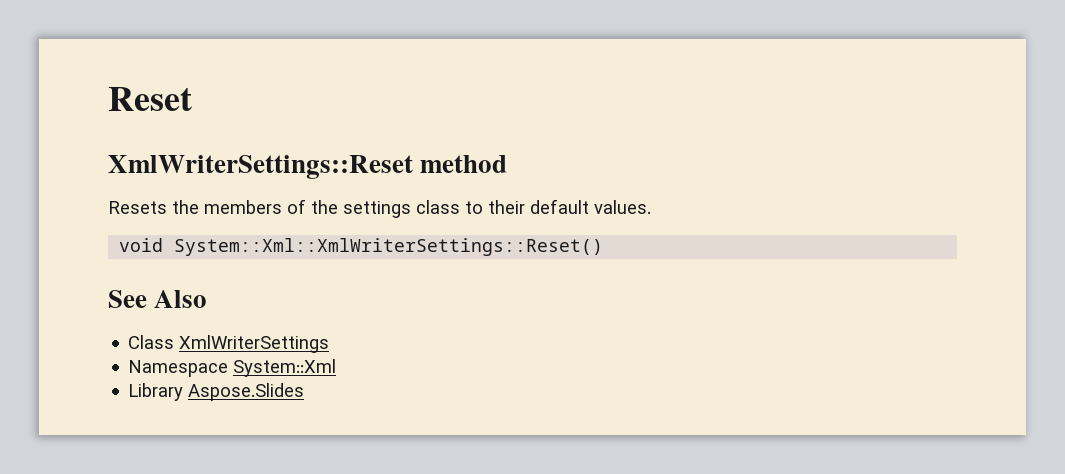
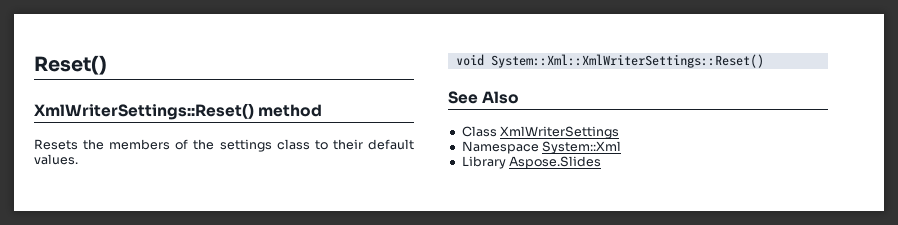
- Reset
- XmlWriterSettings::Reset method
+ Reset()
+ XmlWriterSettings::Reset() method

